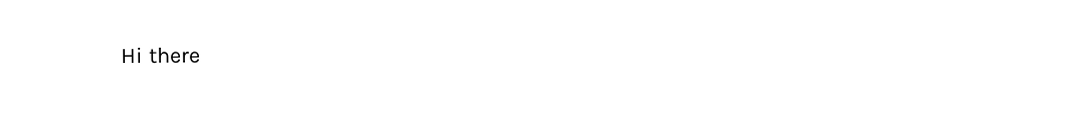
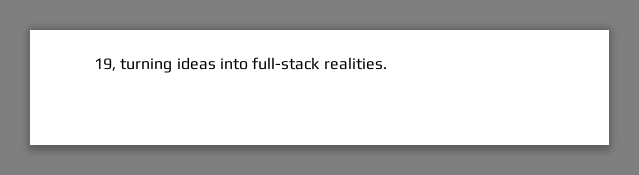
- Hi there
+ 19, turning ideas into full-stack realities.

